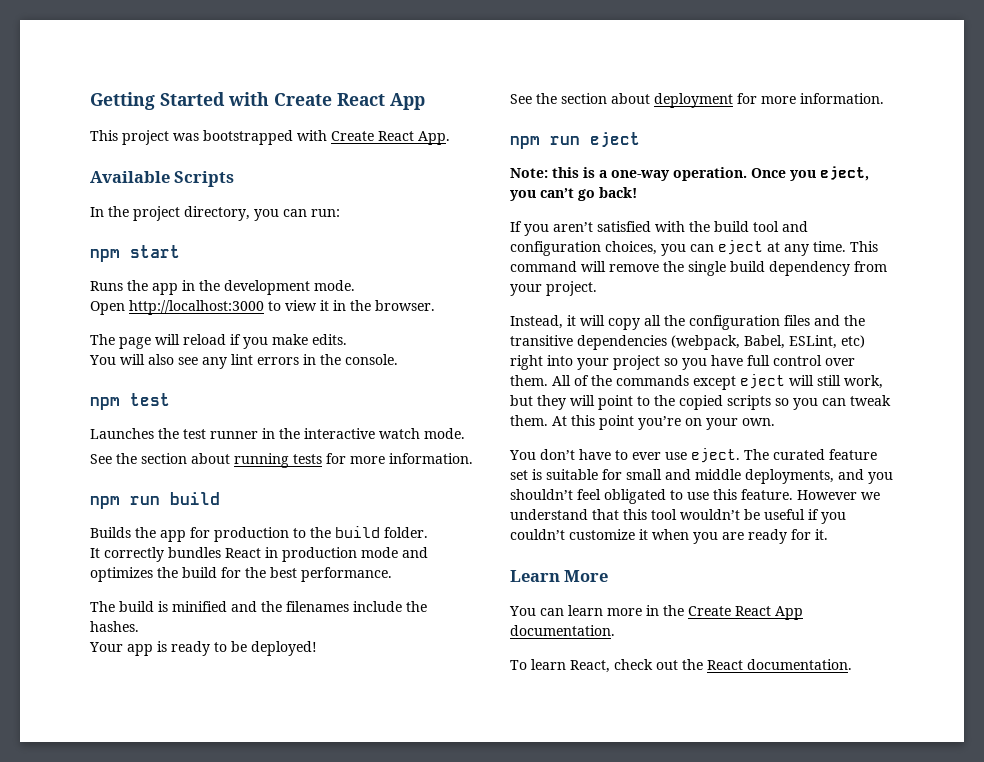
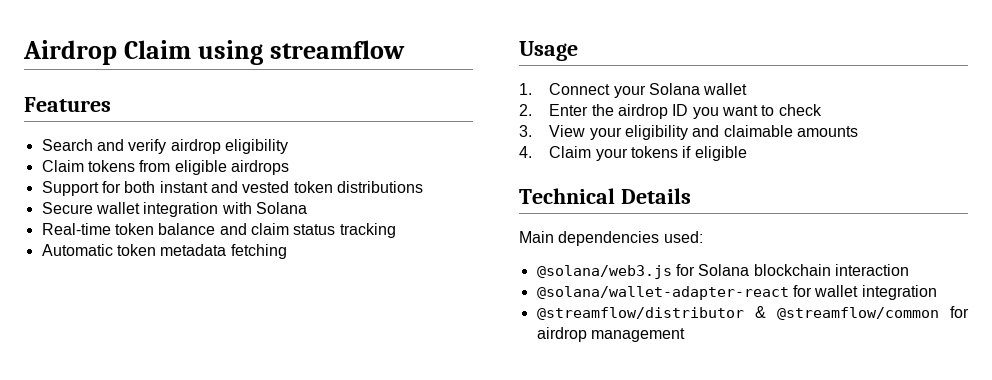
- Getting Started with Create React App
- This project was bootstrapped with Create React App.
- Available Scripts
- In the project directory, you can run:
- npm start
- Runs the app in the development mode.
- Open http://localhost:3000 to view it in the browser.
- The page will reload if you make edits.
- You will also see any lint errors in the console.
- npm test
- Launches the test runner in the interactive watch mode.
- See the section about running tests for more information.
- npm run build
- Builds the app for production to the build folder.
- It correctly bundles React in production mode and optimizes the build for the best performance.
- The build is minified and the filenames include the hashes.
- Your app is ready to be deployed!
- See the section about deployment for more information.
- npm run eject
- Note: this is a one-way operation. Once you eject, you can’t go back!
- If you aren’t satisfied with the build tool and configuration choices, you can eject at any time. This command will remove the single build dependency from your project.
- Instead, it will copy all the configuration files and the transitive dependencies (webpack, Babel, ESLint, etc) right into your project so you have full control over them. All of the commands except eject will still work, but they will point to the copied scripts so you can tweak them. At this point you’re on your own.
- You don’t have to ever use eject. The curated feature set is suitable for small and middle deployments, and you shouldn’t feel obligated to use this feature. However we understand that this tool wouldn’t be useful if you couldn’t customize it when you are ready for it.
- Learn More
- You can learn more in the Create React App documentation.
- To learn React, check out the React documentation.
+ Airdrop Claim using streamflow
+ Features
+ Search and verify airdrop eligibility
+ Claim tokens from eligible airdrops
+ Support for both instant and vested token distributions
+ Secure wallet integration with Solana
+ Real-time token balance and claim status tracking
+ Automatic token metadata fetching
+ Usage
+ 1. Connect your Solana wallet
+ 2. Enter the airdrop ID you want to check
+ 3. View your eligibility and claimable amounts
+ 4. Claim your tokens if eligible
+ Technical Details
+ Main dependencies used:
+ @solana/web3.js for Solana blockchain interaction
+ @solana/wallet-adapter-react for wallet integration
+ @streamflow/distributor & @streamflow/common for airdrop management

